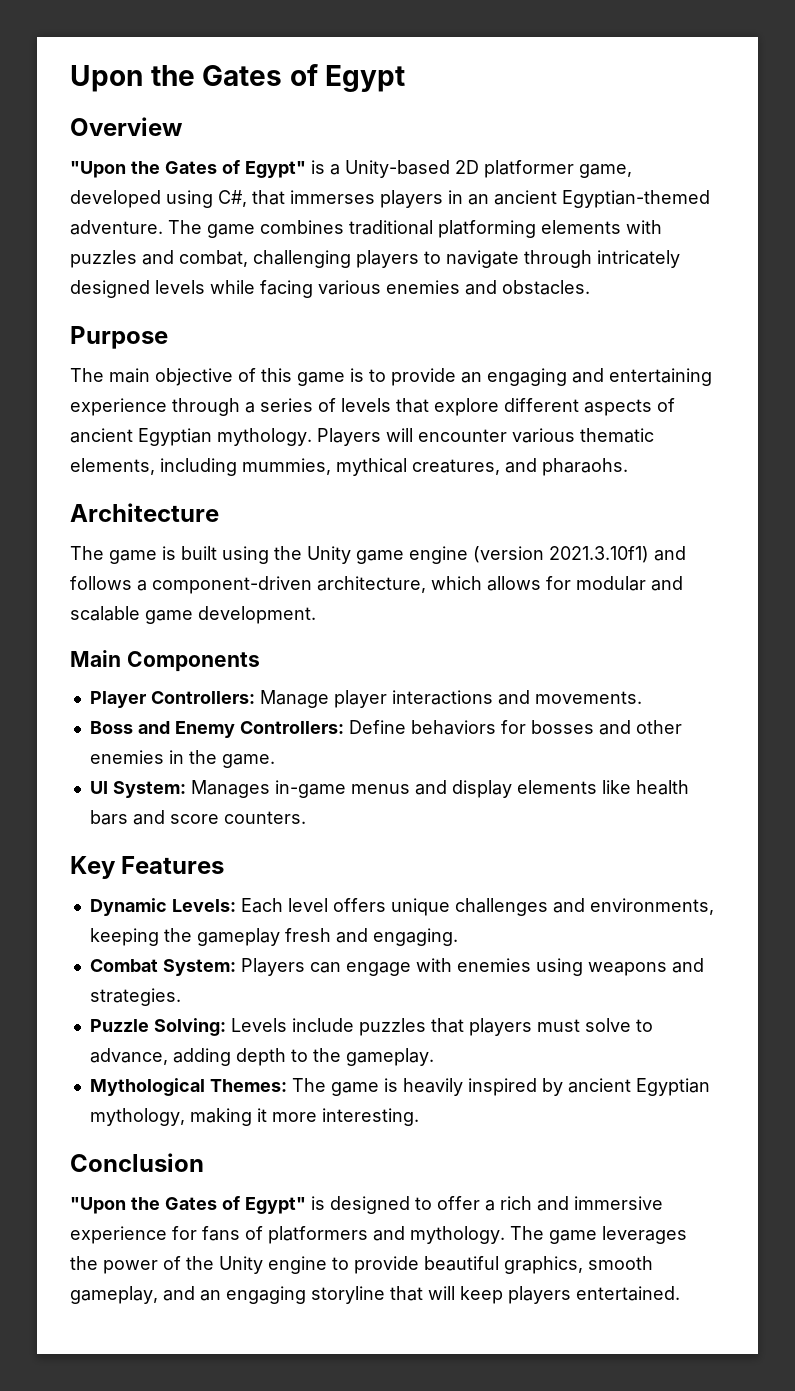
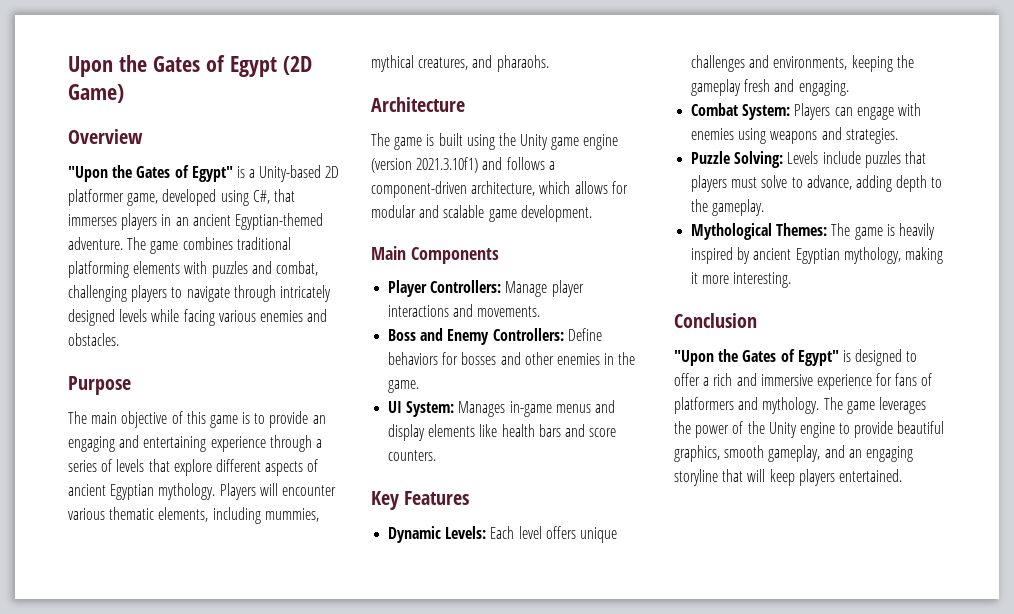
- Upon the Gates of Egypt
+ Upon the Gates of Egypt (2D Game)

